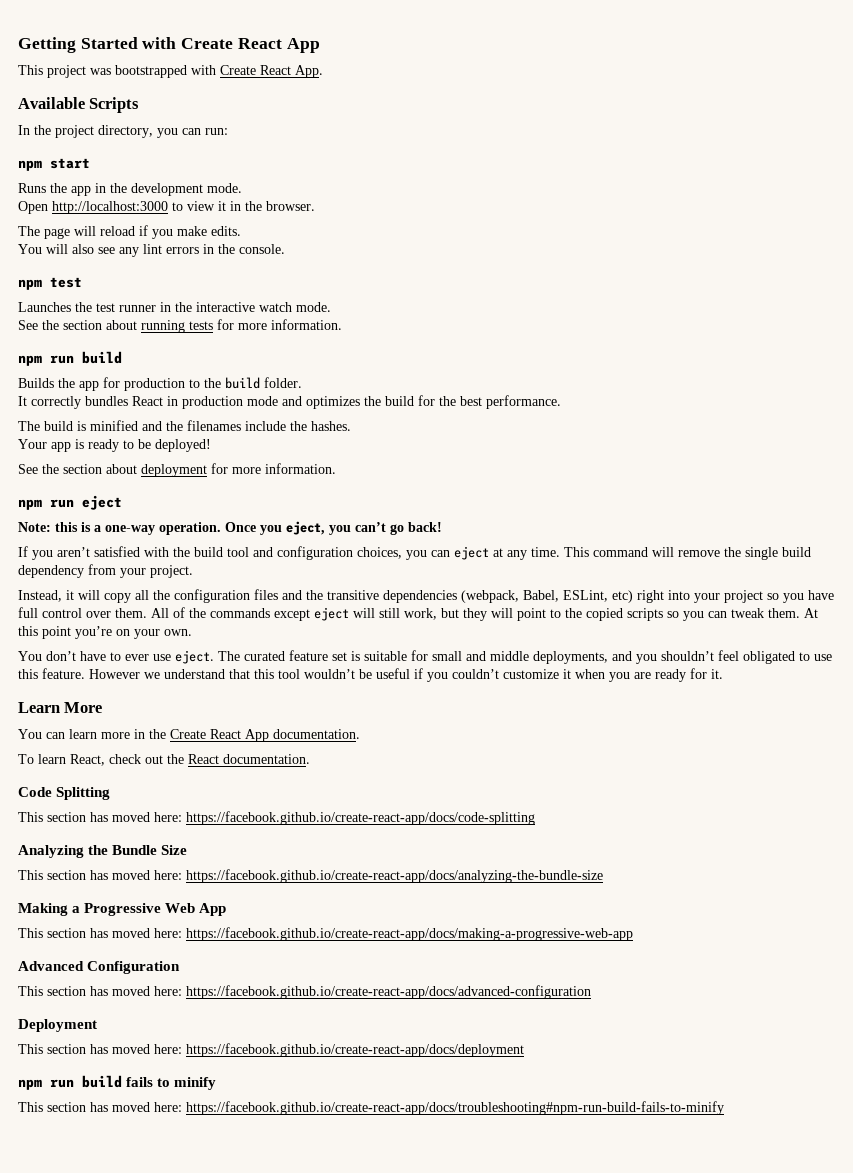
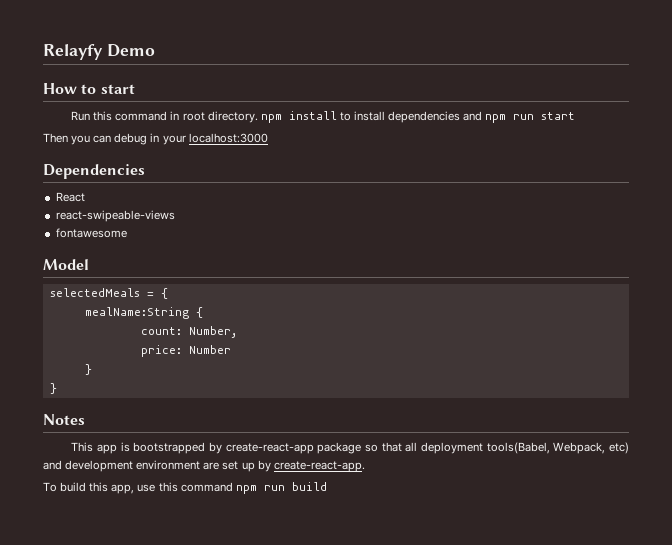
- Getting Started with Create React App
- This project was bootstrapped with Create React App.
- Available Scripts
- In the project directory, you can run:
- npm start
- Runs the app in the development mode.
- Open http://localhost:3000 to view it in the browser.
- The page will reload if you make edits.
- You will also see any lint errors in the console.
- npm test
- Launches the test runner in the interactive watch mode.
- See the section about running tests for more information.
- npm run build
- Builds the app for production to the build folder.
- It correctly bundles React in production mode and optimizes the build for the best performance.
- The build is minified and the filenames include the hashes.
- Your app is ready to be deployed!
- See the section about deployment for more information.
- npm run eject
- Note: this is a one-way operation. Once you eject, you can’t go back!
- If you aren’t satisfied with the build tool and configuration choices, you can eject at any time. This command will remove the single build dependency from your project.
- Instead, it will copy all the configuration files and the transitive dependencies (webpack, Babel, ESLint, etc) right into your project so you have full control over them. All of the commands except eject will still work, but they will point to the copied scripts so you can tweak them. At this point you’re on your own.
- You don’t have to ever use eject. The curated feature set is suitable for small and middle deployments, and you shouldn’t feel obligated to use this feature. However we understand that this tool wouldn’t be useful if you couldn’t customize it when you are ready for it.
- Learn More
- You can learn more in the Create React App documentation.
- To learn React, check out the React documentation.
- Code Splitting
- This section has moved here: https://facebook.github.io/create-react-app/docs/code-splitting
- Analyzing the Bundle Size
- This section has moved here: https://facebook.github.io/create-react-app/docs/analyzing-the-bundle-size
- Making a Progressive Web App
- This section has moved here: https://facebook.github.io/create-react-app/docs/making-a-progressive-web-app
- Advanced Configuration
- This section has moved here: https://facebook.github.io/create-react-app/docs/advanced-configuration
- Deployment
- This section has moved here: https://facebook.github.io/create-react-app/docs/deployment
- npm run build fails to minify
- This section has moved here: https://facebook.github.io/create-react-app/docs/troubleshooting#npm-run-build-fails-to-minify
+ Relayfy Demo
+ How to start
+ Run this command in root directory. npm install to install dependencies and npm run start
+ Then you can debug in your localhost:3000
+ Dependencies
+ React
+ react-swipeable-views
+ fontawesome
+ Model
+ selectedMeals = {
+ mealName:String {
+ count: Number,
+ price: Number
+ }
+ }
+ Notes
+ This app is bootstrapped by create-react-app package so that all deployment tools(Babel, Webpack, etc) and development environment are set up by create-react-app.
+ To build this app, use this command npm run build

